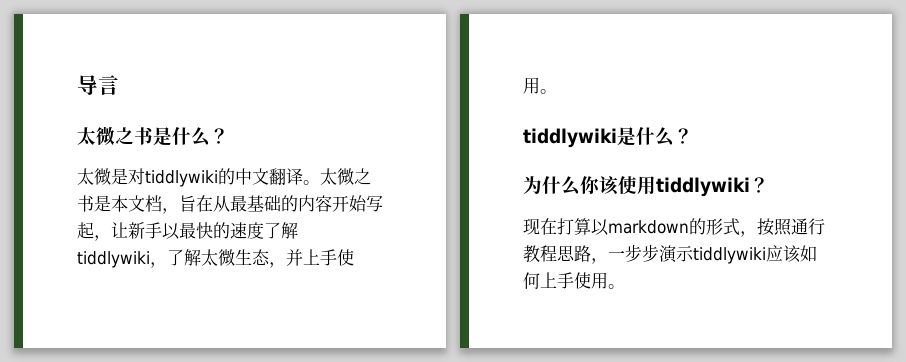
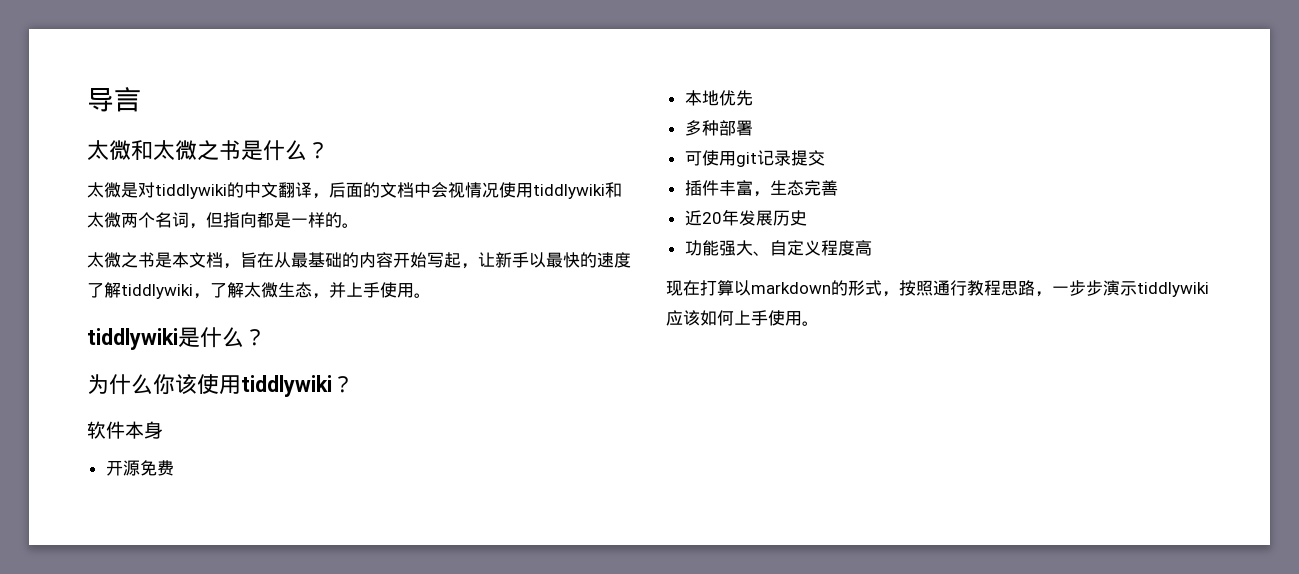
- 太微之书是什么？
+ 太微和太微之书是什么？
- 太微是对tiddlywiki的中文翻译。太微之书是本文档，旨在从最基础的内容开始写起，让新手以最快的速度了解tiddlywiki，了解太微生态，并上手使用。
+ 太微是对tiddlywiki的中文翻译，后面的文档中会视情况使用tiddlywiki和太微两个名词，但指向都是一样的。
+ 太微之书是本文档，旨在从最基础的内容开始写起，让新手以最快的速度了解tiddlywiki，了解太微生态，并上手使用。
+ 软件本身
+ 开源免费
+ 本地优先
+ 多种部署
+ 可使用git记录提交
+ 插件丰富，生态完善
+ 近20年发展历史
+ 功能强大、自定义程度高

